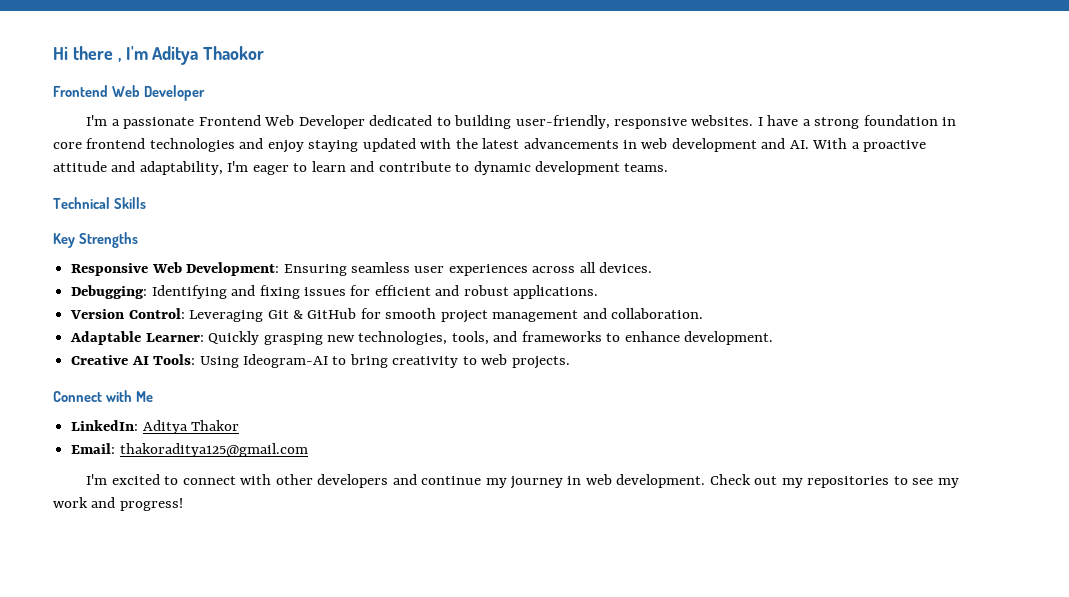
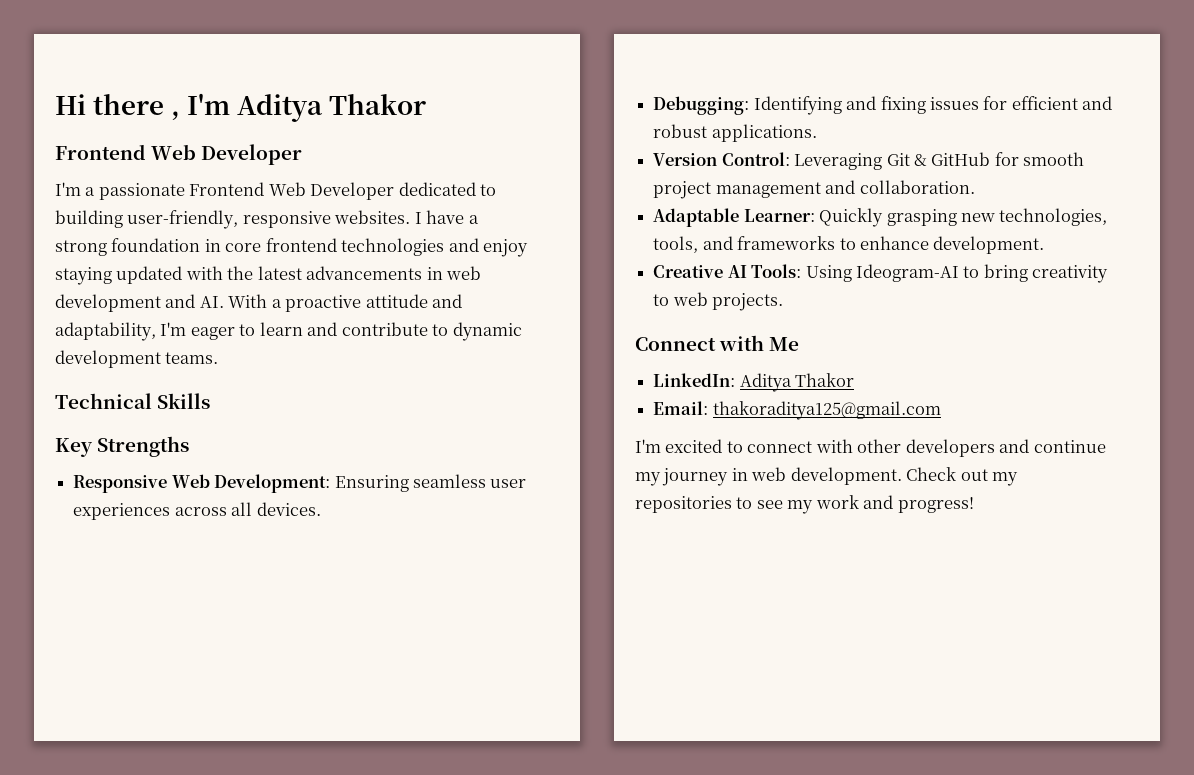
- Hi there , I'm Aditya Thaokor
+ Hi there , I'm Aditya Thakor

